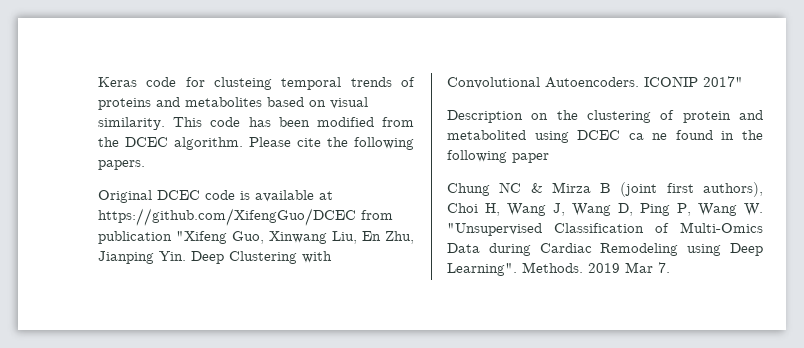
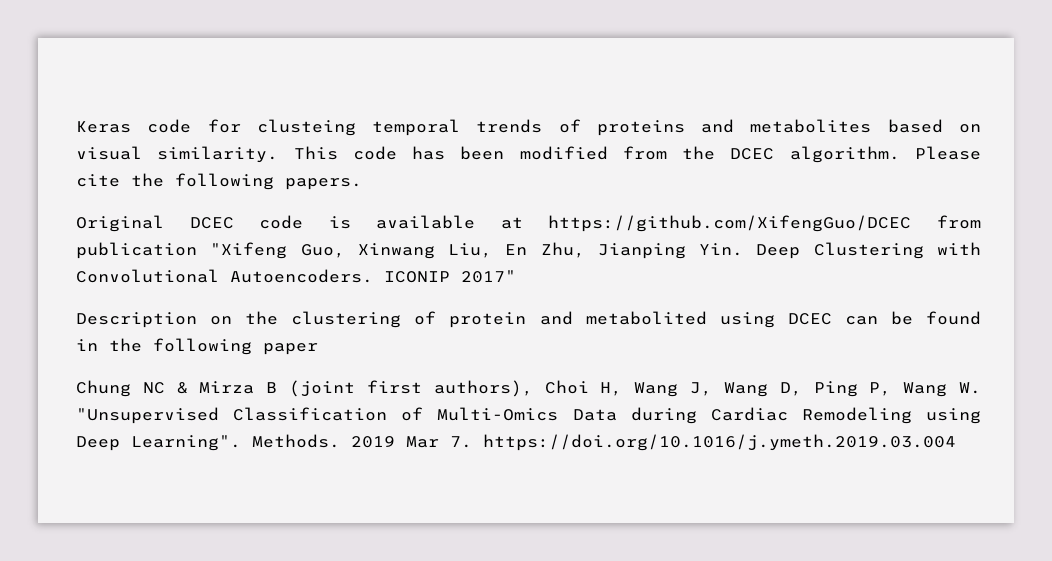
- Description on the clustering of protein and metabolited using DCEC ca ne found in the following paper
+ Description on the clustering of protein and metabolited using DCEC can be found in the following paper
- 2019 Mar 7.
+ 2019 Mar 7. https://doi.org/10.1016/j.ymeth.2019.03.004

